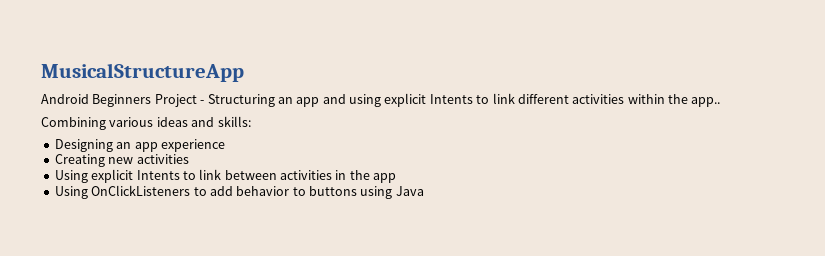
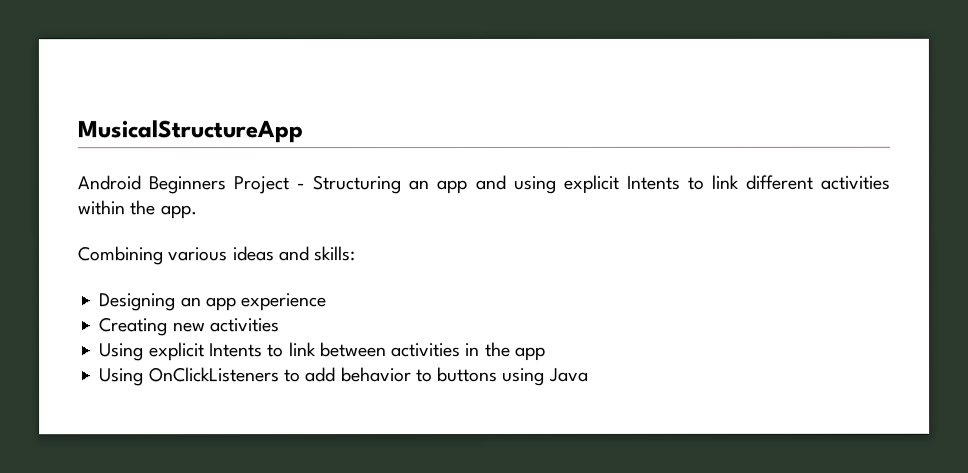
- Android Beginners Project - Structuring an app and using explicit Intents to link different activities within the app..
+ Android Beginners Project - Structuring an app and using explicit Intents to link different activities within the app.

